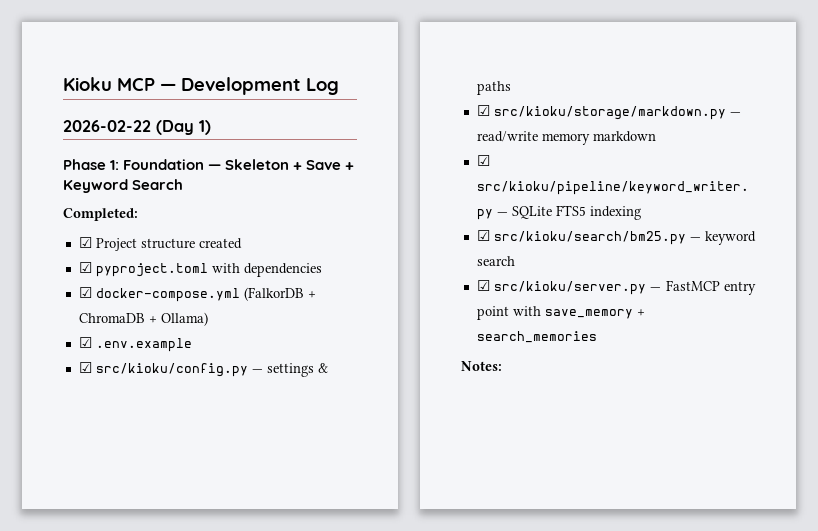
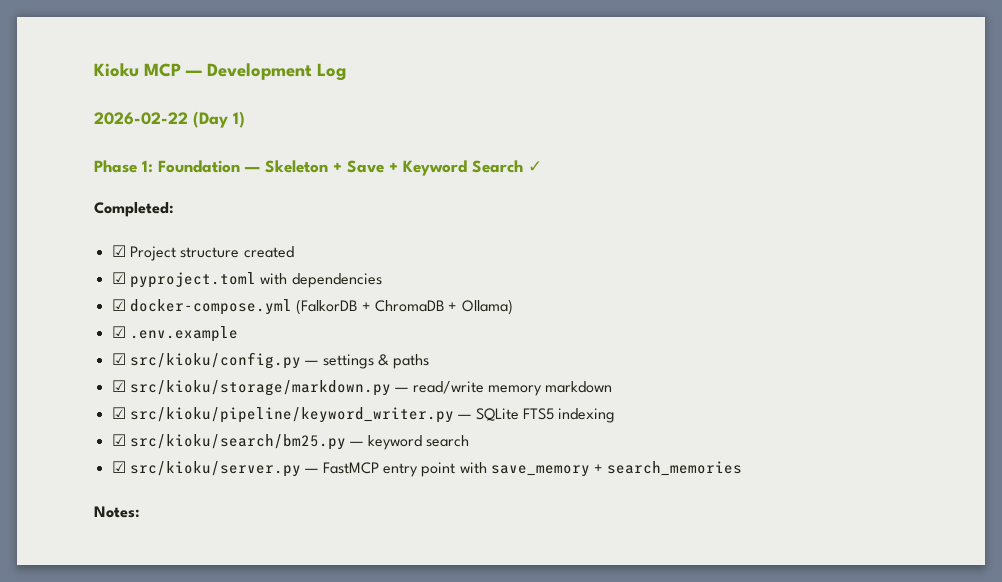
- Phase 1: Foundation — Skeleton + Save + Keyword Search
+ Phase 1: Foundation — Skeleton + Save + Keyword Search ✓

